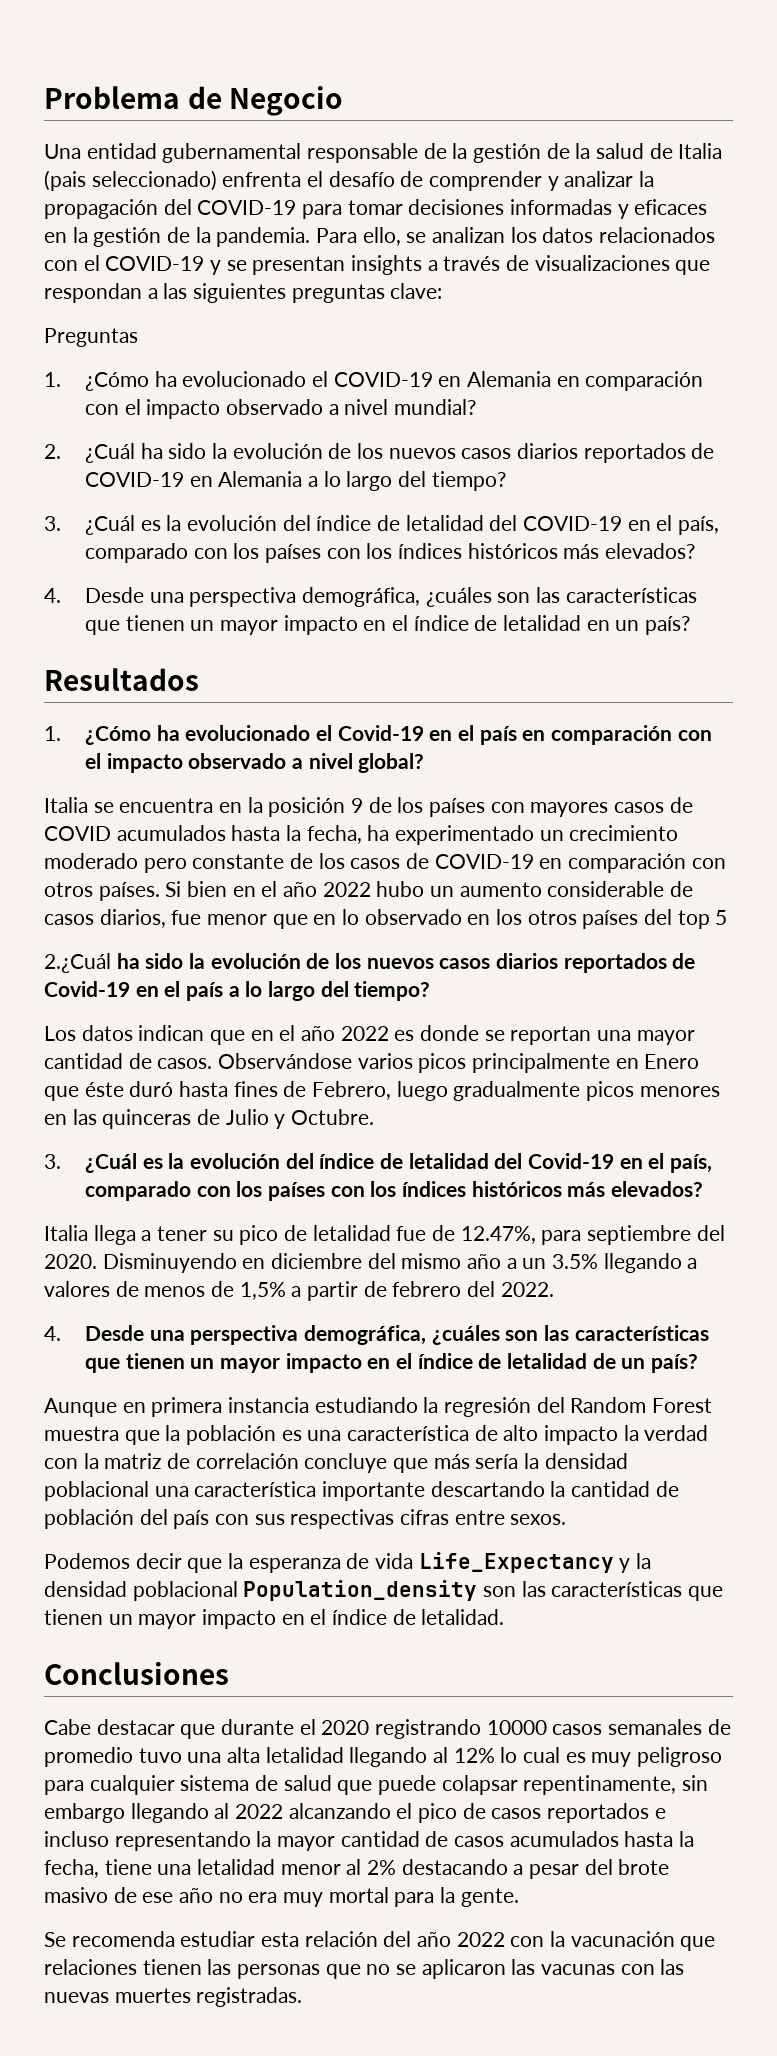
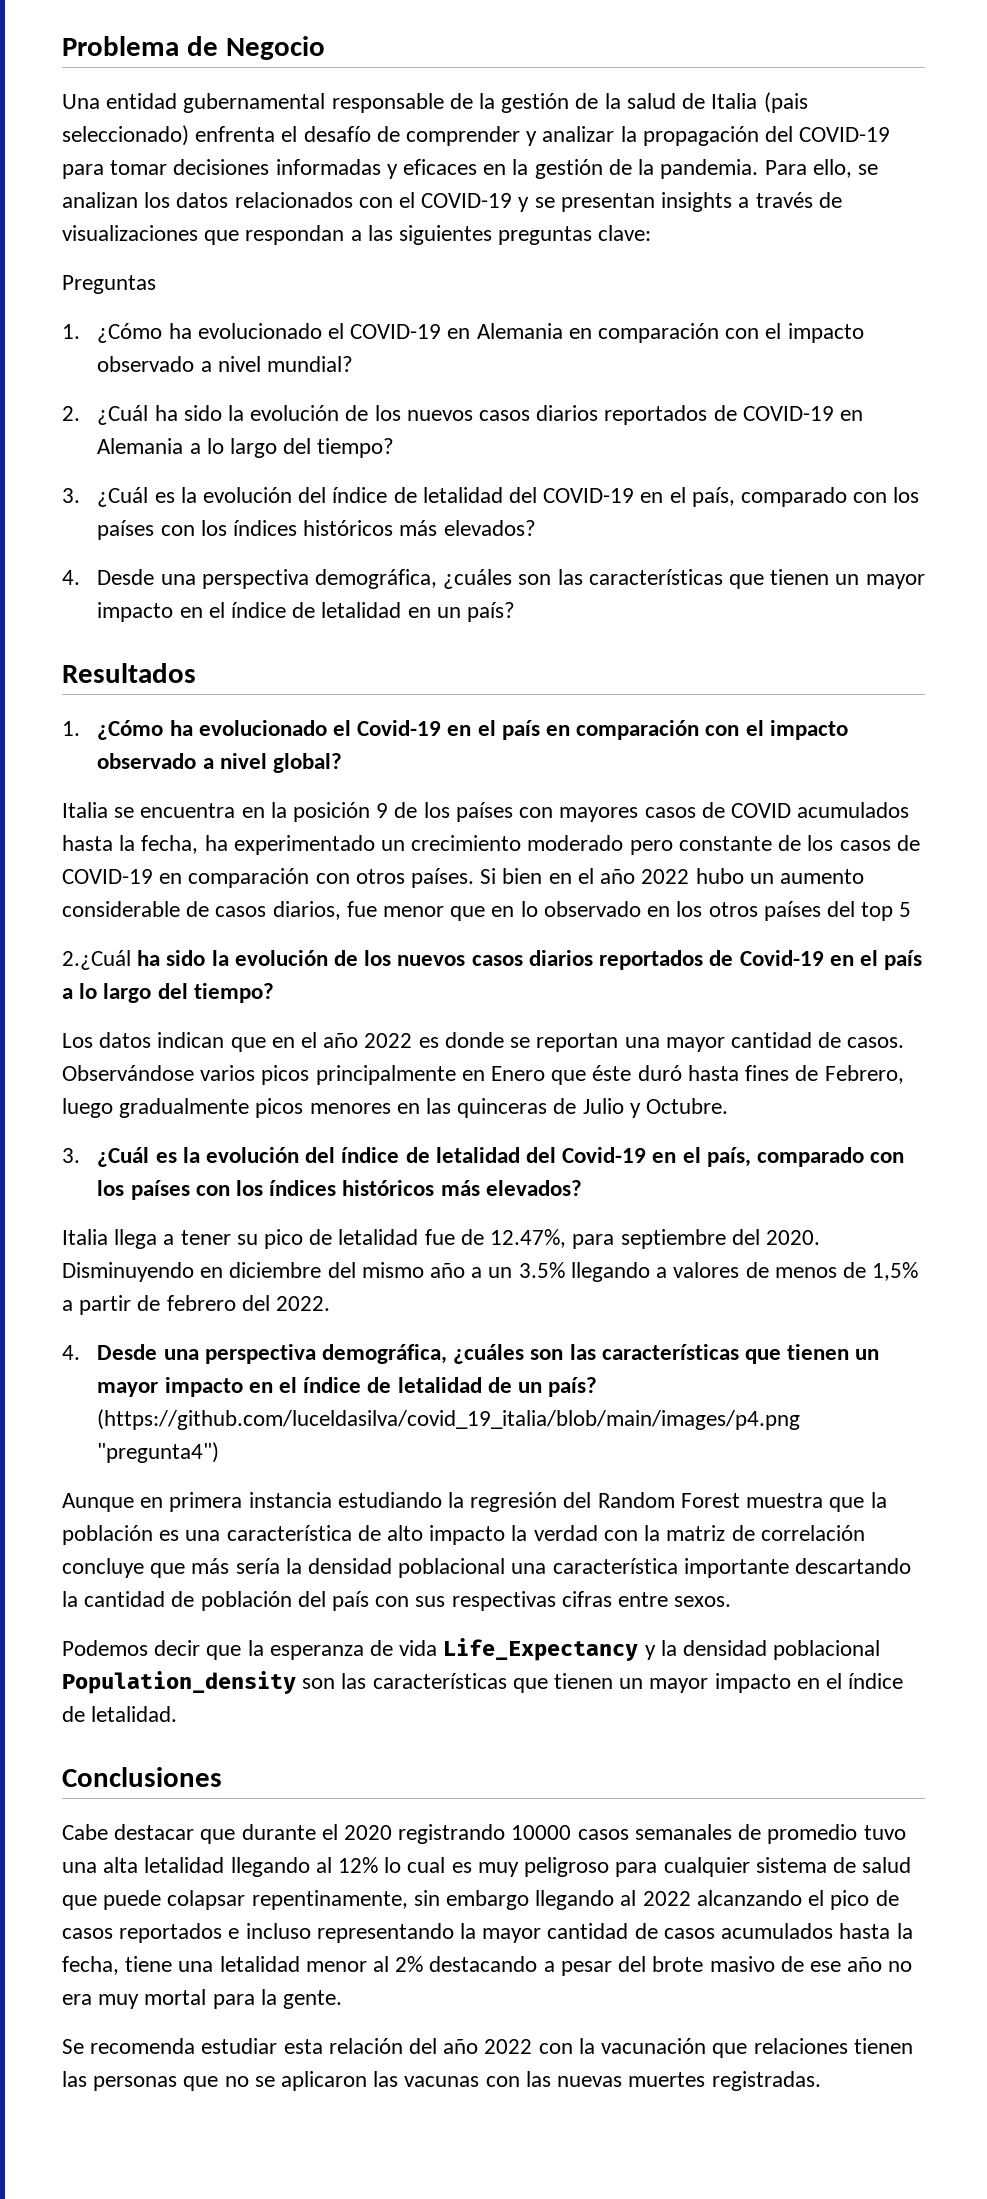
+ (https://github.com/luceldasilva/covid_19_italia/blob/main/images/p4.png "pregunta4")

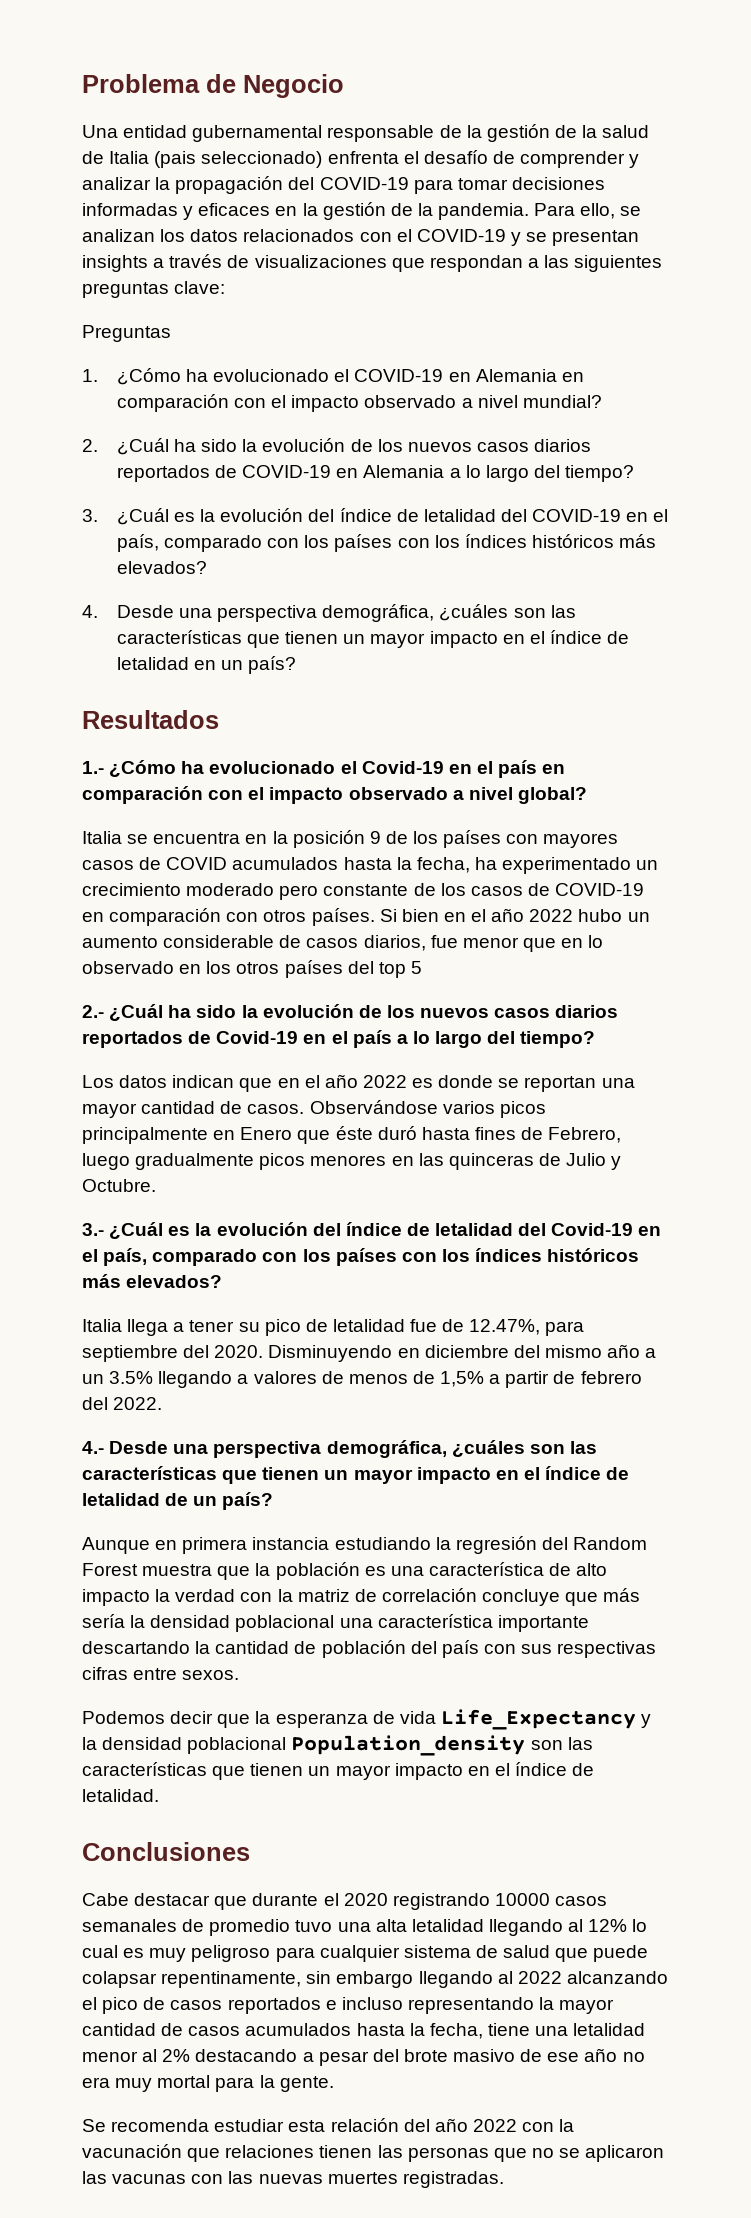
- 1. ¿Cómo ha evolucionado el Covid-19 en el país en comparación con el impacto observado a nivel global?
+ 1.- ¿Cómo ha evolucionado el Covid-19 en el país en comparación con el impacto observado a nivel global?
- 2.¿Cuál ha sido la evolución de los nuevos casos diarios reportados de Covid-19 en el país a lo largo del tiempo?
+ 2.- ¿Cuál ha sido la evolución de los nuevos casos diarios reportados de Covid-19 en el país a lo largo del tiempo?
- 3. ¿Cuál es la evolución del índice de letalidad del Covid-19 en el país, comparado con los países con los índices históricos más elevados?
+ 3.- ¿Cuál es la evolución del índice de letalidad del Covid-19 en el país, comparado con los países con los índices históricos más elevados?
- 4. Desde una perspectiva demográfica, ¿cuáles son las características que tienen un mayor impacto en el índice de letalidad de un país? (https://github.com/luceldasilva/covid_19_italia/blob/main/images/p4.png "pregunta4")
+ 4.- Desde una perspectiva demográfica, ¿cuáles son las características que tienen un mayor impacto en el índice de letalidad de un país?

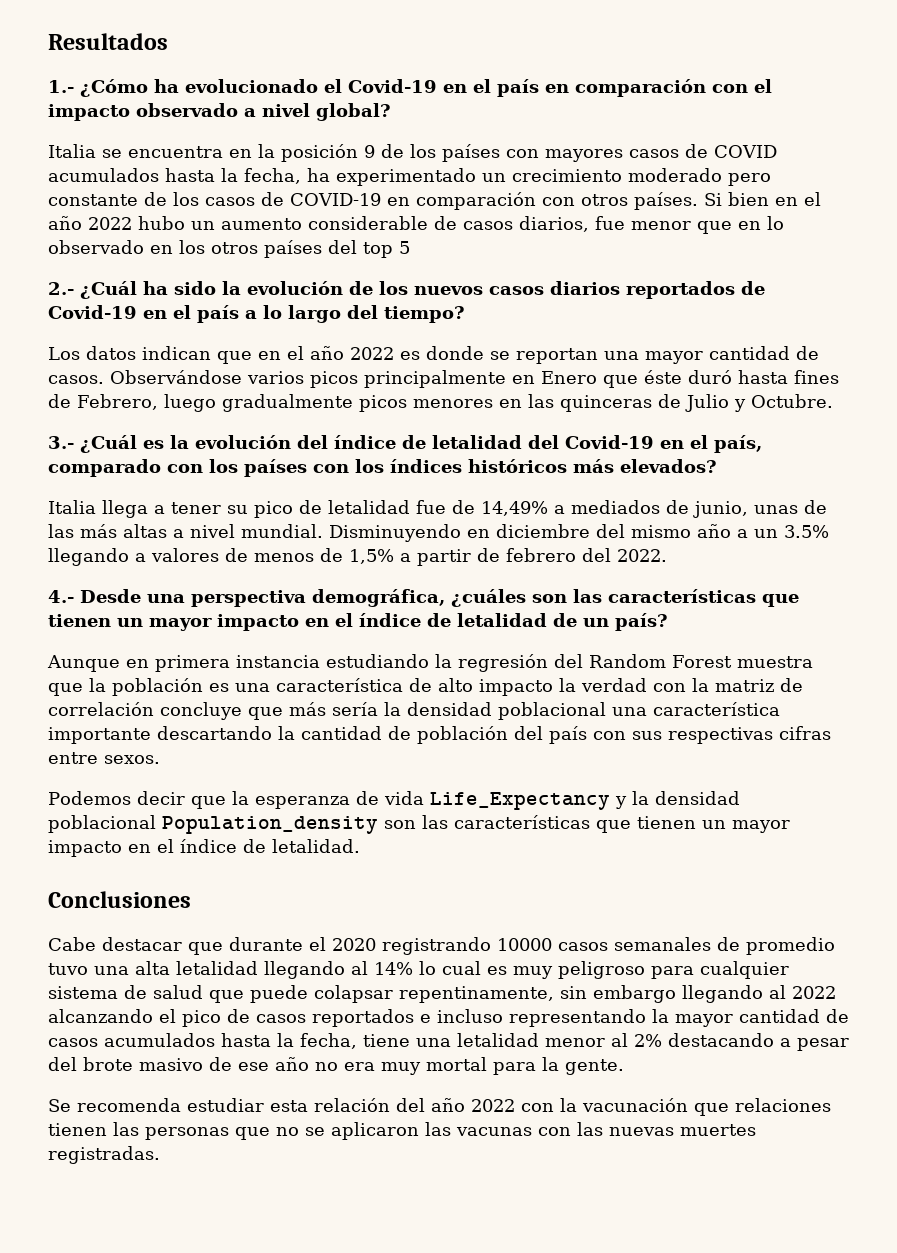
- Problema de Negocio
- Una entidad gubernamental responsable de la gestión de la salud de Italia (pais seleccionado) enfrenta el desafío de comprender y analizar la propagación del COVID-19 para tomar decisiones informadas y eficaces en la gestión de la pandemia. Para ello, se analizan los datos relacionados con el COVID-19 y se presentan insights a través de visualizaciones que respondan a las siguientes preguntas clave:
- Preguntas
- 1. ¿Cómo ha evolucionado el COVID-19 en Alemania en comparación con el impacto observado a nivel mundial?
- 2. ¿Cuál ha sido la evolución de los nuevos casos diarios reportados de COVID-19 en Alemania a lo largo del tiempo?
- 3. ¿Cuál es la evolución del índice de letalidad del COVID-19 en el país, comparado con los países con los índices históricos más elevados?
- 4. Desde una perspectiva demográfica, ¿cuáles son las características que tienen un mayor impacto en el índice de letalidad en un país?
- Italia llega a tener su pico de letalidad fue de 12.47%, para septiembre del 2020.
+ Italia llega a tener su pico de letalidad fue de 14,49% a mediados de junio, unas de las más altas a nivel mundial.
- Cabe destacar que durante el 2020 registrando 10000 casos semanales de promedio tuvo una alta letalidad llegando al 12% lo cual es muy peligroso para cualquier sistema de salud que puede colapsar repentinamente, sin embargo llegando al 2022 alcanzando el pico de casos reportados e incluso representando la mayor cantidad de casos acumulados hasta la fecha, tiene una letalidad menor al 2% destacando a pesar del brote masivo de ese año no era muy mortal para la gente.
+ Cabe destacar que durante el 2020 registrando 10000 casos semanales de promedio tuvo una alta letalidad llegando al 14% lo cual es muy peligroso para cualquier sistema de salud que puede colapsar repentinamente, sin embargo llegando al 2022 alcanzando el pico de casos reportados e incluso representando la mayor cantidad de casos acumulados hasta la fecha, tiene una letalidad menor al 2% destacando a pesar del brote masivo de ese año no era muy mortal para la gente.

